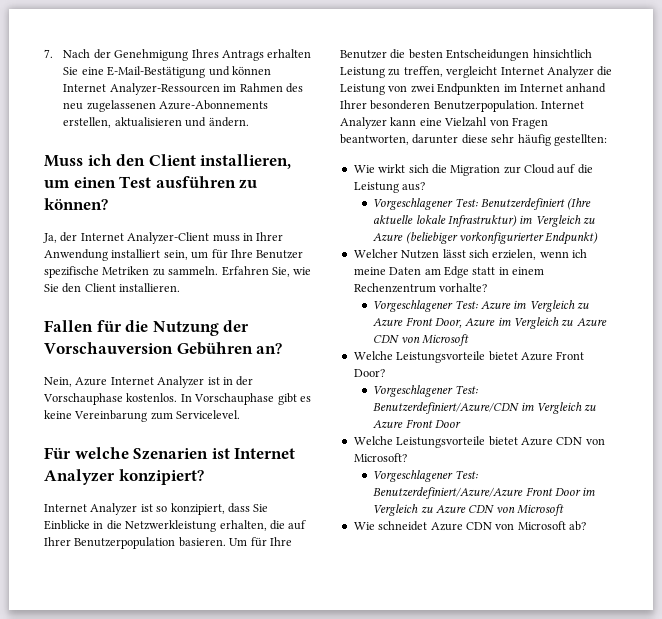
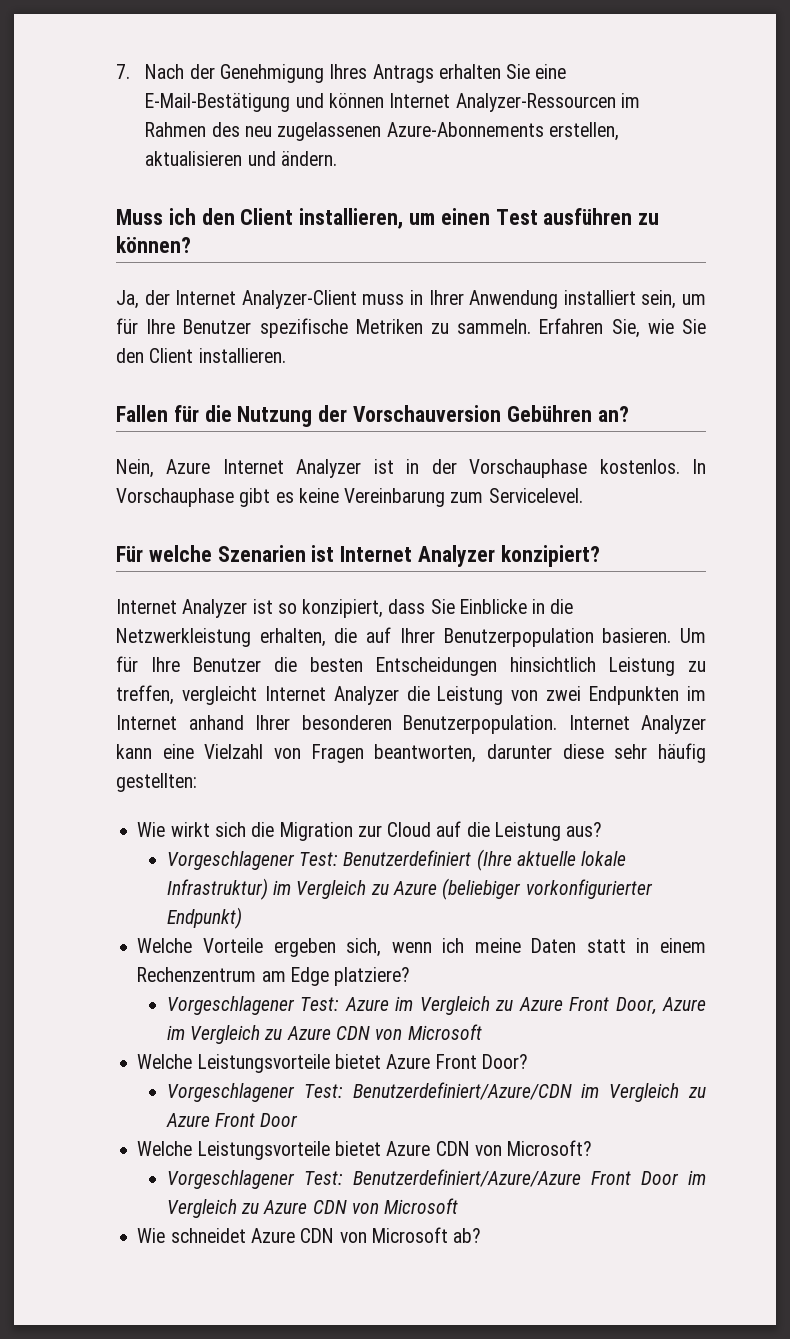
- Welcher Nutzen lässt sich erzielen, wenn ich meine Daten am Edge statt in einem Rechenzentrum vorhalte?
+ Welche Vorteile ergeben sich, wenn ich meine Daten statt in einem Rechenzentrum am Edge platziere?

